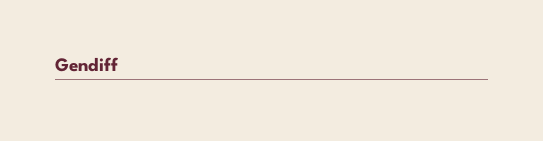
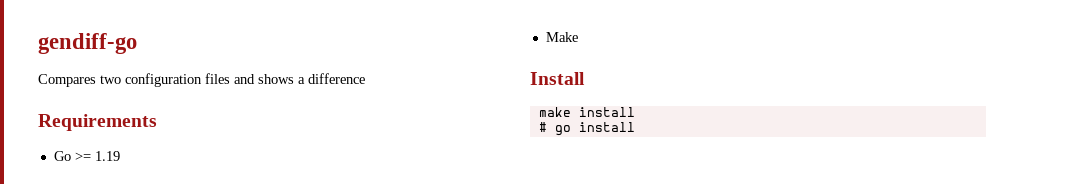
- Gendiff
+ gendiff-go
+ Compares two configuration files and shows a difference
+ Requirements
+ Go >= 1.19
+ Make
+ Install
+ make install
+ # go install

